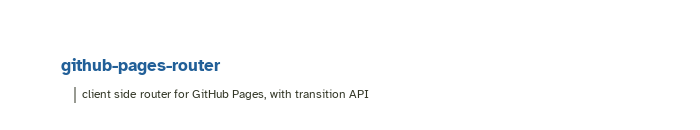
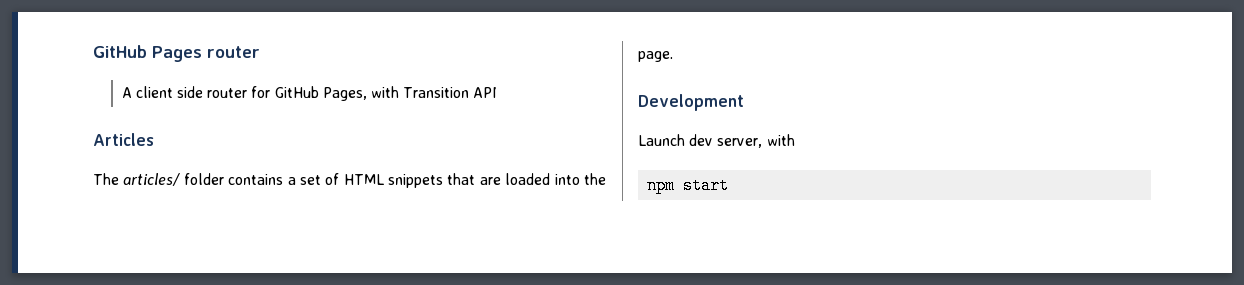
- github-pages-router
- client side router for GitHub Pages, with transition API
+ GitHub Pages router
+ A client side router for GitHub Pages, with Transition API
+ Articles
+ The articles/ folder contains a set of HTML snippets that are loaded into the page.
+ Development
+ Launch dev server, with
+ npm start

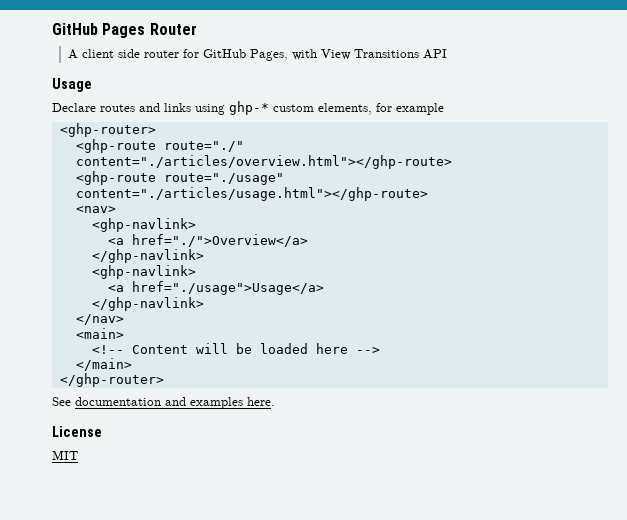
- GitHub Pages router
+ GitHub Pages Router
- A client side router for GitHub Pages, with Transition API
+ A client side router for GitHub Pages, with View Transitions API
- Articles
- The articles/ folder contains a set of HTML snippets that are loaded into the page.
- Development
- Launch dev server, with
- npm start
+ Usage
+ Declare routes and links using ghp-* custom elements, for example
+ <ghp-router>
+ <ghp-route route="./" content="./articles/overview.html"></ghp-route>
+ <ghp-route route="./usage" content="./articles/usage.html"></ghp-route>
+ <nav>
+ <ghp-navlink>
+ <a href="./">Overview</a>
+ </ghp-navlink>
+ <ghp-navlink>
+ <a href="./usage">Usage</a>
+ </ghp-navlink>
+ </nav>
+ <main>
+ <!-- Content will be loaded here -->
+ </main>
+ </ghp-router>
+ See documentation and examples here.
+ License
+ MIT

